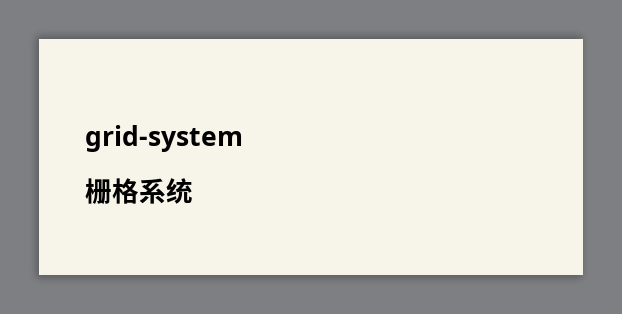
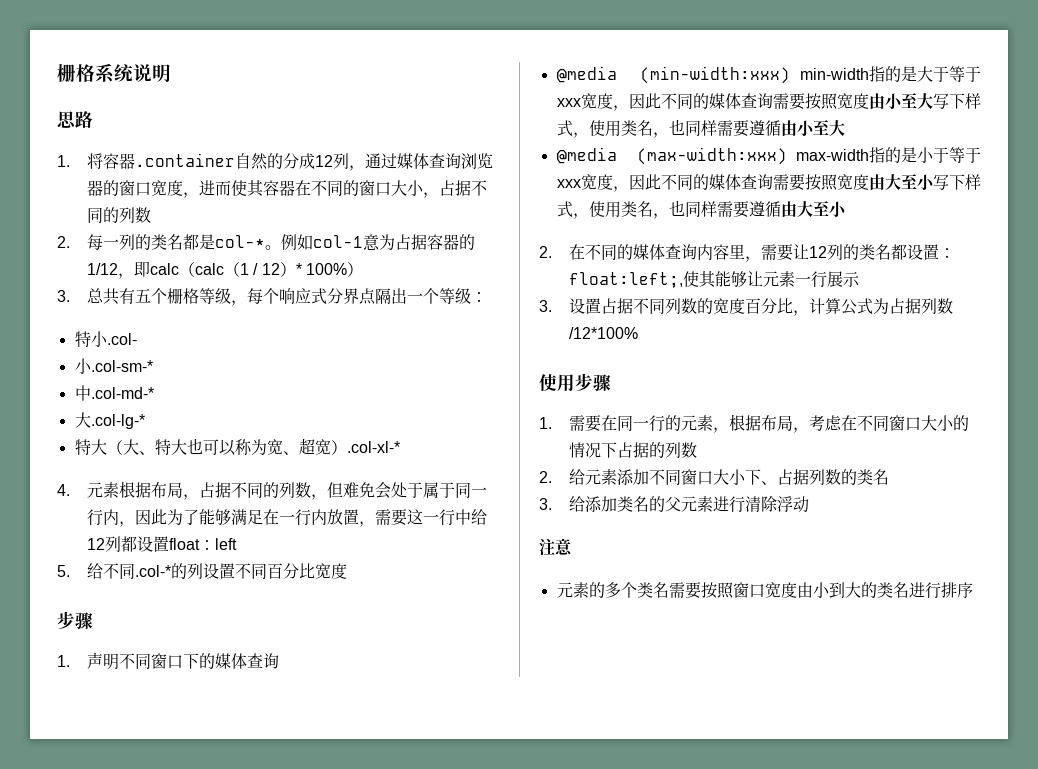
- grid-system
- 栅格系统
+ 栅格系统说明
+ 思路
+ 1.将容器.container自然的分成12列，通过媒体查询浏览器的窗口宽度，进而使其容器在不同的窗口大小，占据不同的列数
+ 2.每一列的类名都是col-*。例如col-1意为占据容器的1/12，即calc（calc（1 / 12）* 100%）
+ 3.总共有五个栅格等级，每个响应式分界点隔出一个等级：
+ 特小.col-
+ 小.col-sm-*
+ 中.col-md-*
+ 大.col-lg-*
+ 特大（大、特大也可以称为宽、超宽）.col-xl-*
+ 4.元素根据布局，占据不同的列数，但难免会处于属于同一行内，因此为了能够满足在一行内放置，需要这一行中给12列都设置float：left
+ 5.给不同.col-*的列设置不同百分比宽度
+ 步骤
+ 1.声明不同窗口下的媒体查询
+ @media (min-width:xxx) min-width指的是大于等于xxx宽度，因此不同的媒体查询需要按照宽度由小至大写下样式，使用类名，也同样需要遵循由小至大
+ @media (max-width:xxx) max-width指的是小于等于xxx宽度，因此不同的媒体查询需要按照宽度由大至小写下样式，使用类名，也同样需要遵循由大至小
+ 2.在不同的媒体查询内容里，需要让12列的类名都设置：float:left;,使其能够让元素一行展示
+ 3.设置占据不同列数的宽度百分比，计算公式为占据列数/12*100%
+ 使用步骤
+ 1.需要在同一行的元素，根据布局，考虑在不同窗口大小的情况下占据的列数
+ 2.给元素添加不同窗口大小下、占据列数的类名
+ 3.给添加类名的父元素进行清除浮动
+ 注意
+ 元素的多个类名需要按照窗口宽度由小到大的类名进行排序

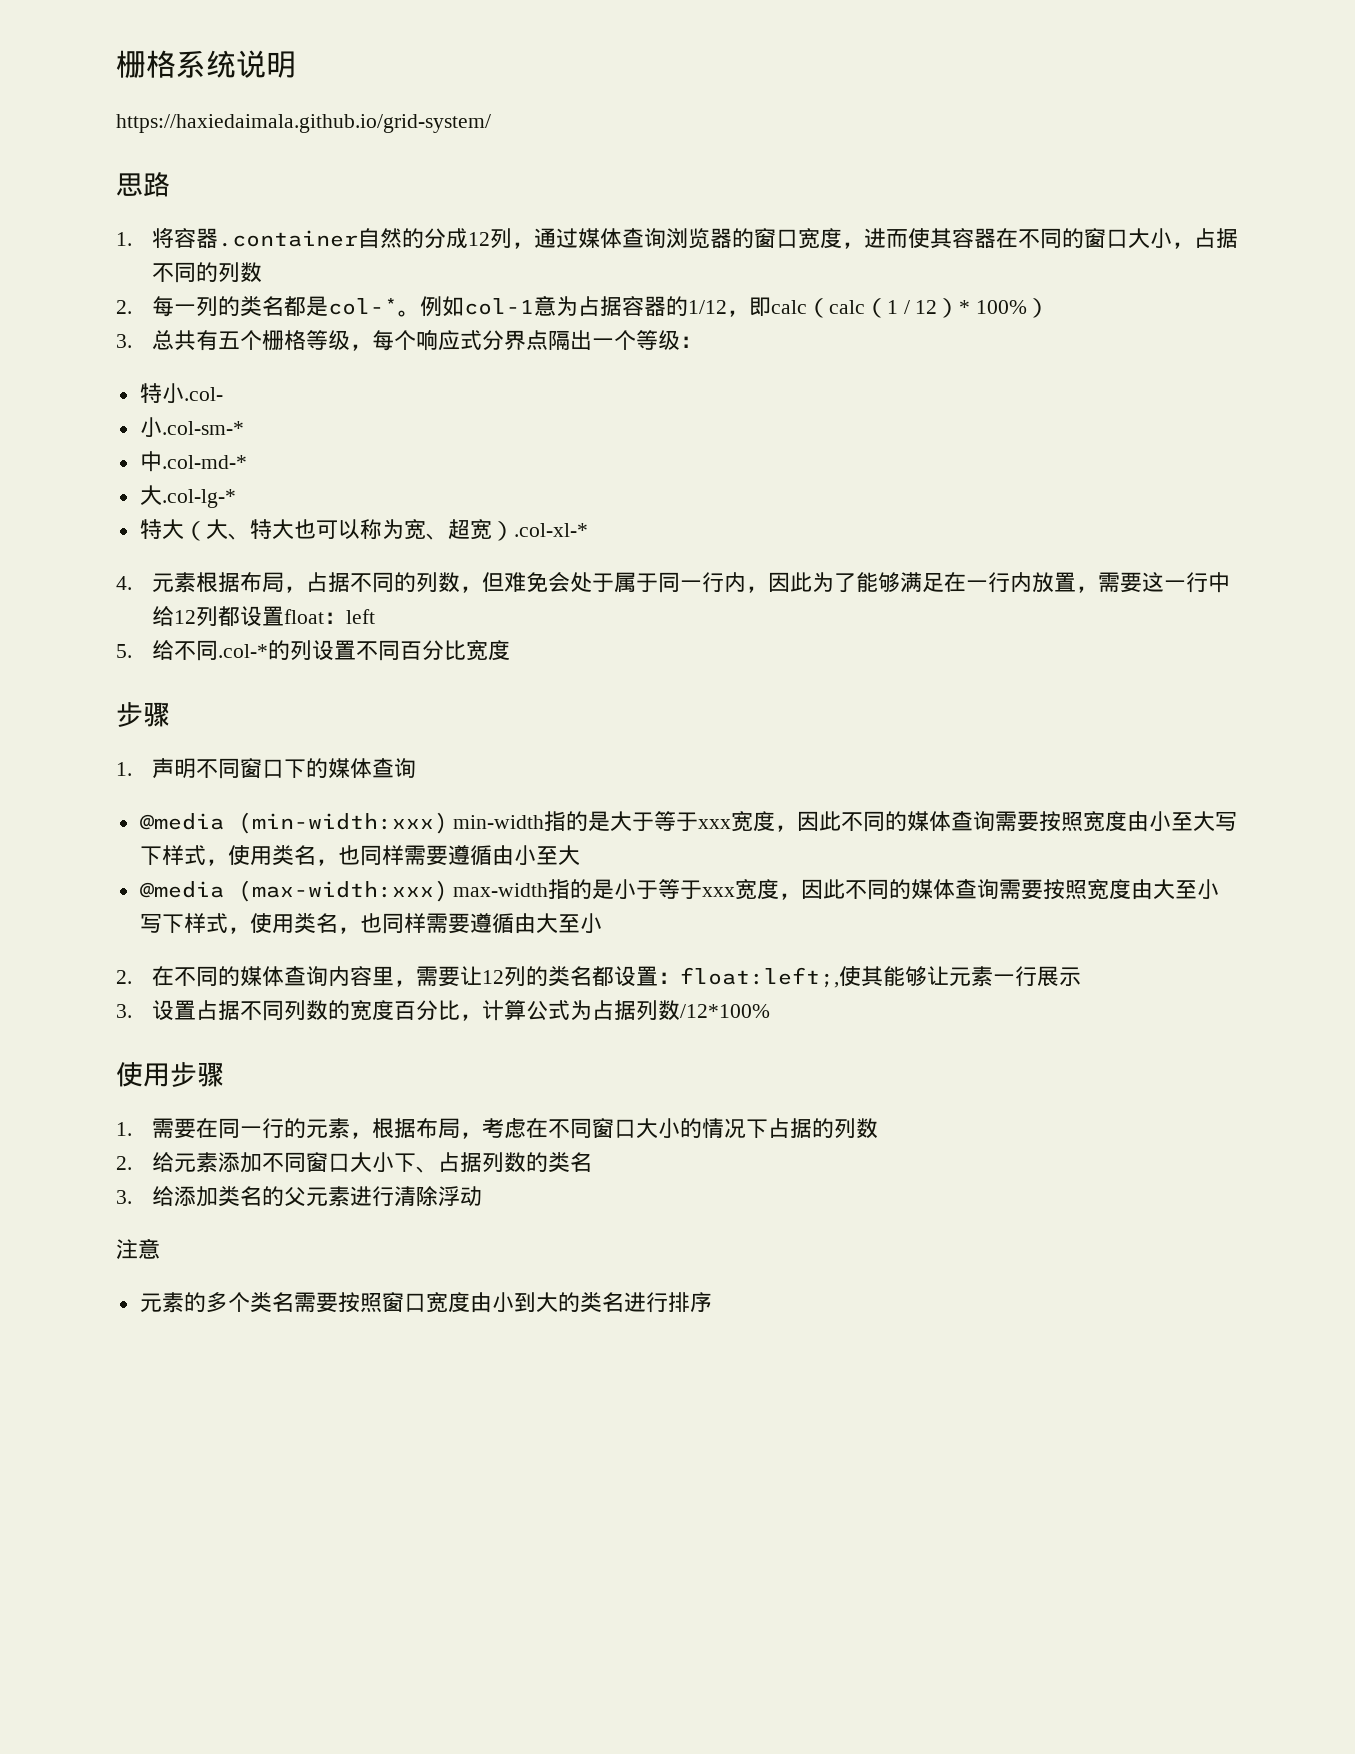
+ https://haxiedaimala.github.io/grid-system/

